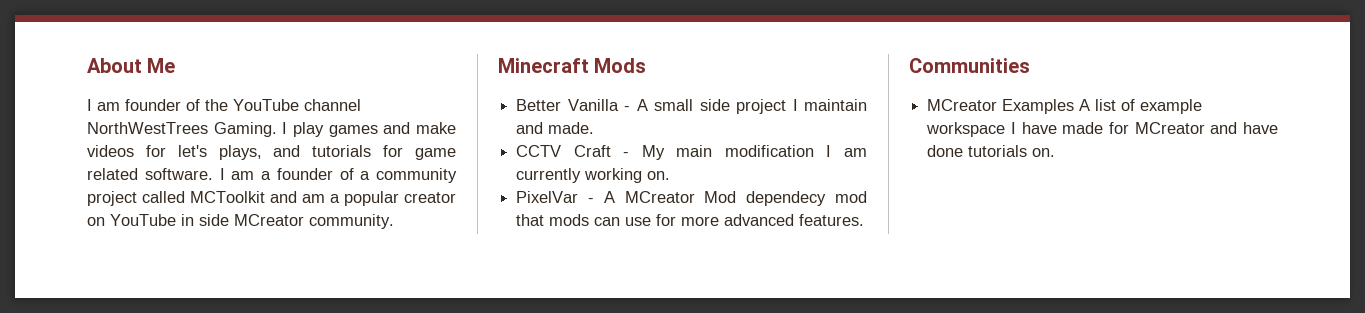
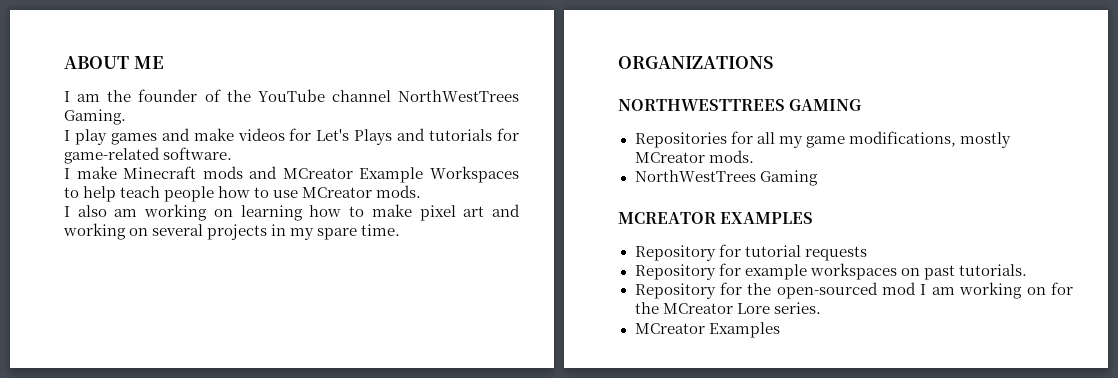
- About Me
- I am founder of the YouTube channel NorthWestTrees Gaming. I play games and make videos for let's plays, and tutorials for game related software. I am a founder of a community project called MCToolkit and am a popular creator on YouTube in side MCreator community.
- Minecraft Mods
- Better Vanilla - A small side project I maintain and made.
- CCTV Craft - My main modification I am currently working on.
- PixelVar - A MCreator Mod dependecy mod that mods can use for more advanced features.
- Communities
- MCreator Examples A list of example workspace I have made for MCreator and have done tutorials on.
+ ABOUT ME
+ I am the founder of the YouTube channel NorthWestTrees Gaming.
+ I play games and make videos for Let's Plays and tutorials for game-related software.
+ I make Minecraft mods and MCreator Example Workspaces to help teach people how to use MCreator mods.
+ I also am working on learning how to make pixel art and working on several projects in my spare time.
+ ORGANIZATIONS
+ NORTHWESTTREES GAMING
+ Repositories for all my game modifications, mostly MCreator mods.
+ NorthWestTrees Gaming
+ MCREATOR EXAMPLES
+ Repository for tutorial requests
+ Repository for example workspaces on past tutorials.
+ Repository for the open-sourced mod I am working on for the MCreator Lore series.
+ MCreator Examples

